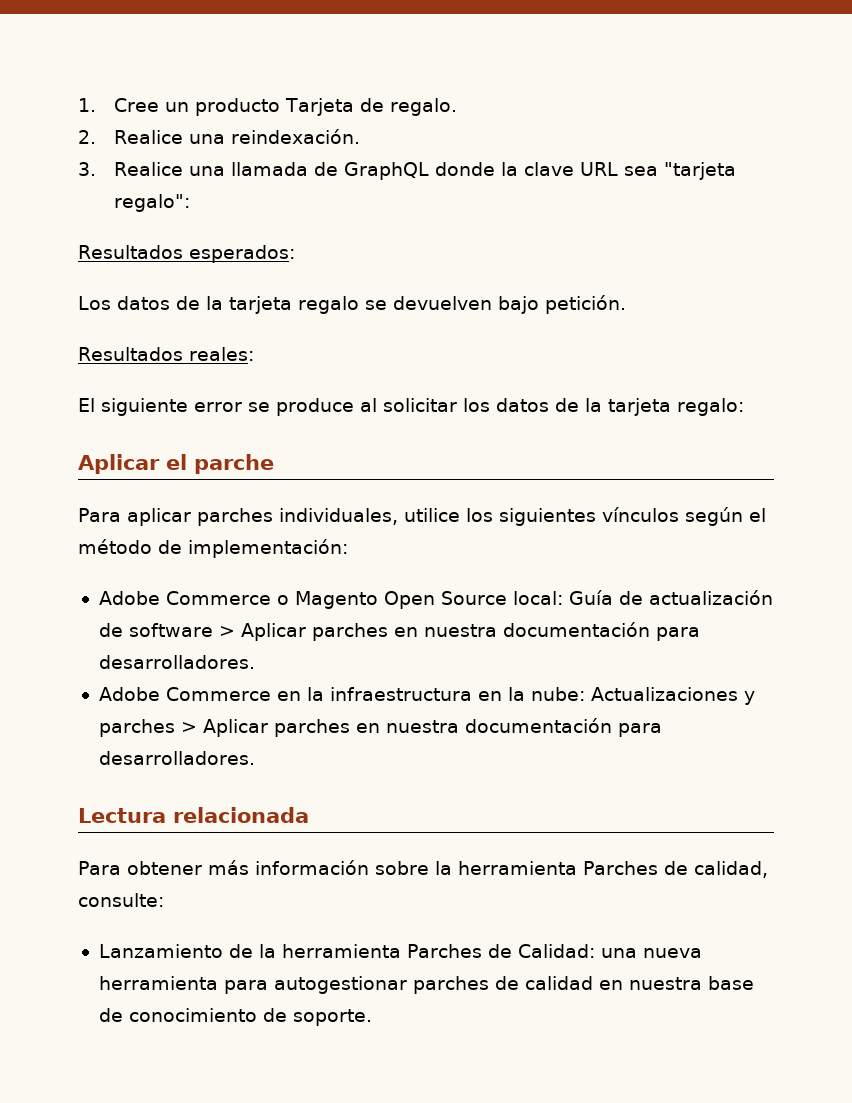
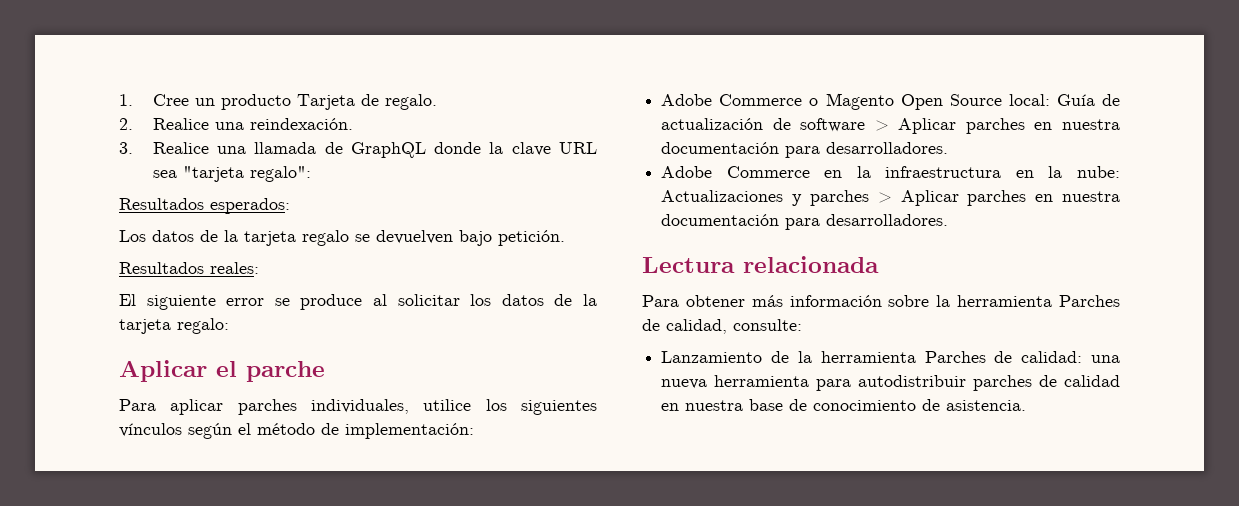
- Lanzamiento de la herramienta Parches de Calidad: una nueva herramienta para autogestionar parches de calidad en nuestra base de conocimiento de soporte.
+ Lanzamiento de la herramienta Parches de calidad: una nueva herramienta para autodistribuir parches de calidad en nuestra base de conocimiento de asistencia.

